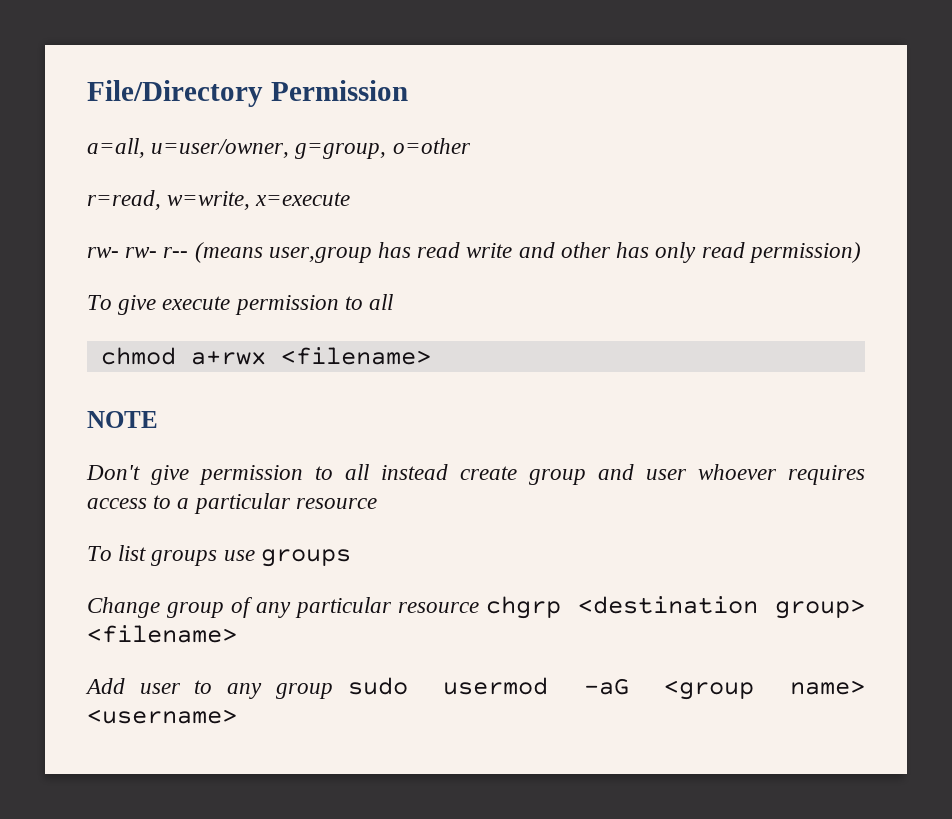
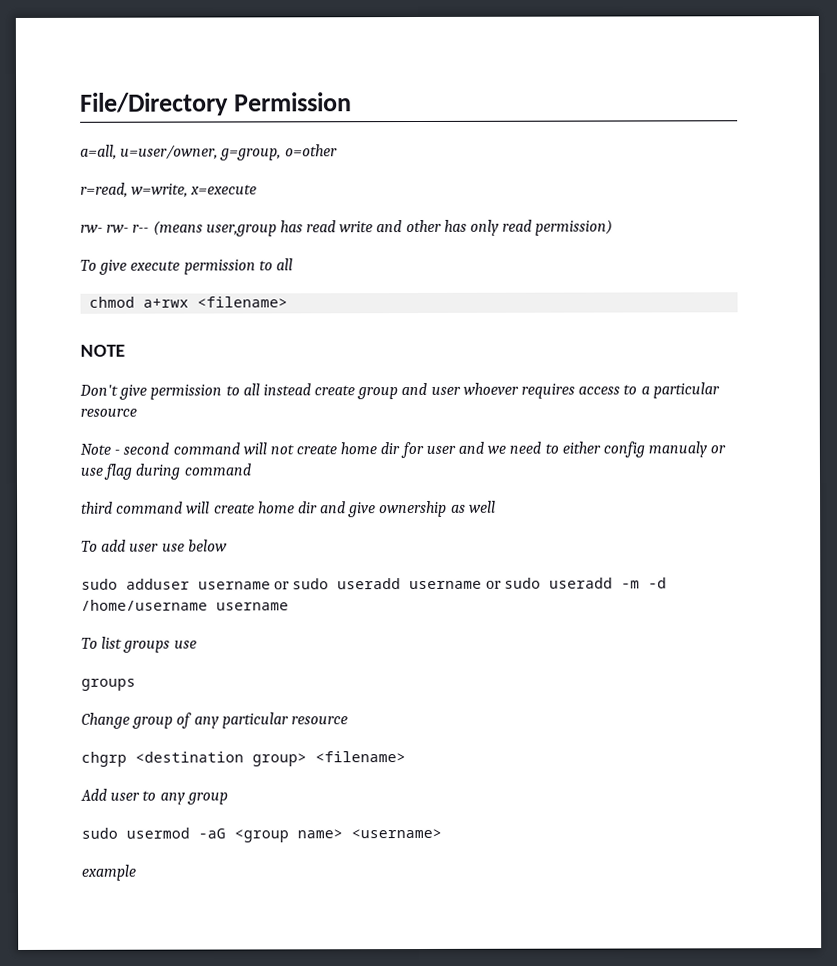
+ Note - second command will not create home dir for user and we need to either config manualy or use flag during command
+ third command will create home dir and give ownership as well
+ To add user use below
+ sudo adduser username or sudo useradd username or sudo useradd -m -d /home/username username
- To list groups use groups
+ To list groups use
+ groups
- Change group of any particular resource chgrp <destination group> <filename>
+ Change group of any particular resource
+ chgrp <destination group> <filename>
- Add user to any group sudo usermod -aG <group name> <username>
+ Add user to any group
+ sudo usermod -aG <group name> <username>
+ example

